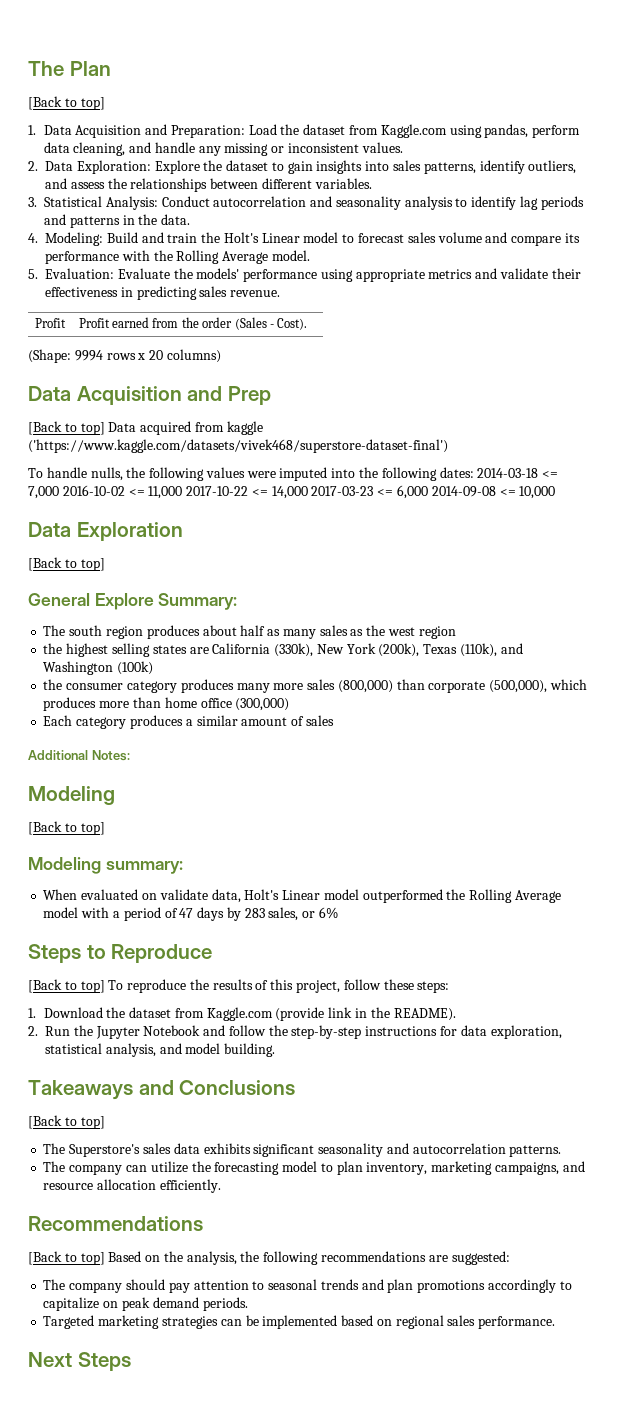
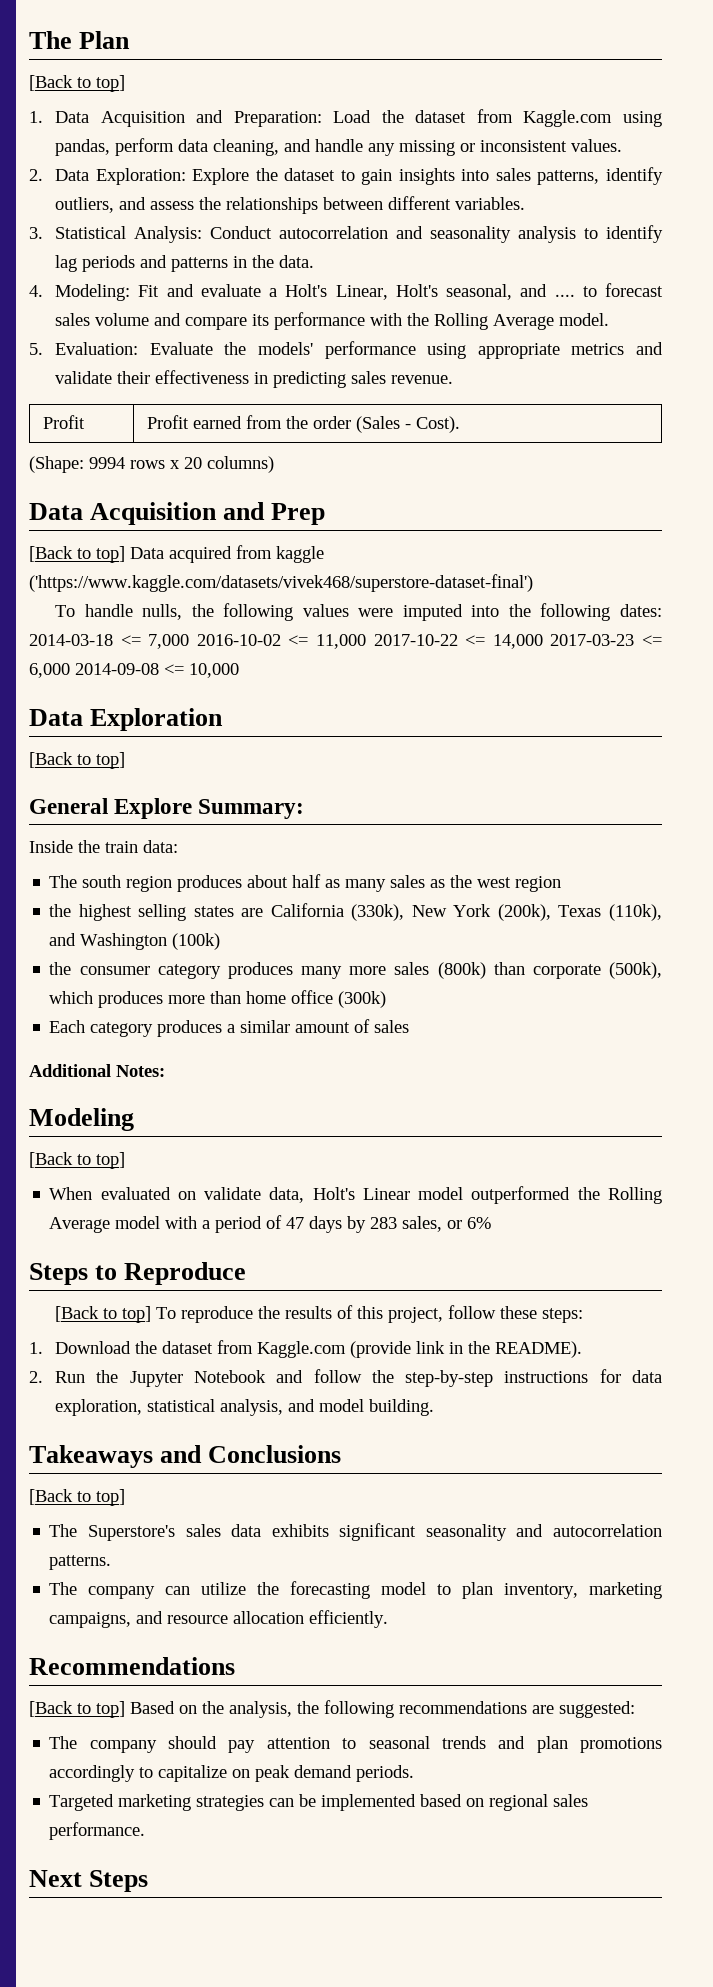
- 4. Modeling: Build and train the Holt's Linear model to forecast sales volume and compare its performance with the Rolling Average model.
+ 4. Modeling: Fit and evaluate a Holt's Linear, Holt's seasonal, and .... to forecast sales volume and compare its performance with the Rolling Average model.
+ Inside the train data:
- the consumer category produces many more sales (800,000) than corporate (500,000), which produces more than home office (300,000)
+ the consumer category produces many more sales (800k) than corporate (500k), which produces more than home office (300k)
- Modeling summary:

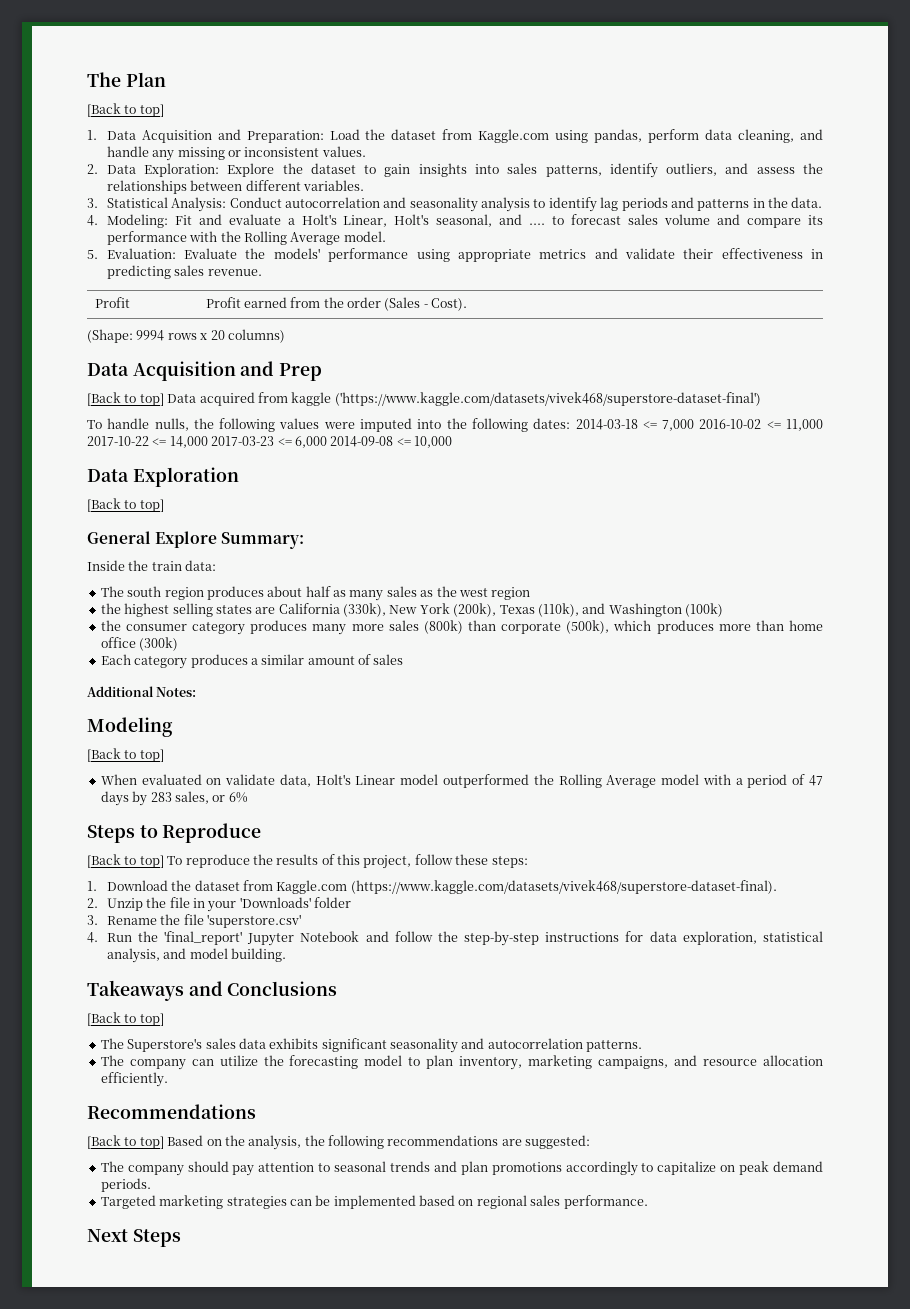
- 1. Download the dataset from Kaggle.com (provide link in the README).
- 2. Run the Jupyter Notebook and follow the step-by-step instructions for data exploration, statistical analysis, and model building.
+ 1. Download the dataset from Kaggle.com (https://www.kaggle.com/datasets/vivek468/superstore-dataset-final).
+ 2. Unzip the file in your 'Downloads' folder
+ 3. Rename the file 'superstore.csv'
+ 4. Run the 'final_report' Jupyter Notebook and follow the step-by-step instructions for data exploration, statistical analysis, and model building.

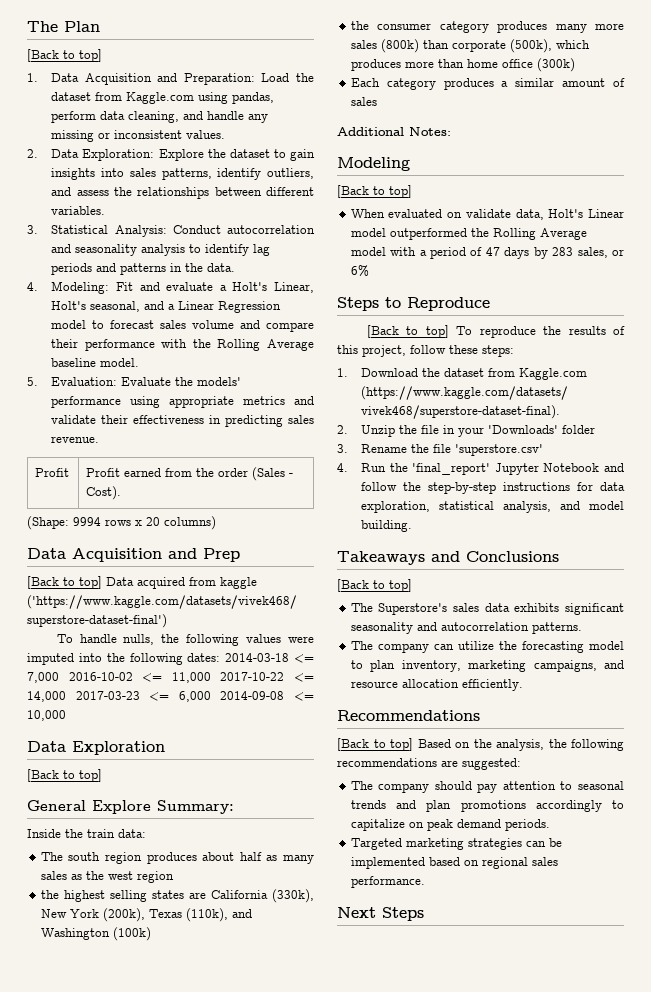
- 4. Modeling: Fit and evaluate a Holt's Linear, Holt's seasonal, and .... to forecast sales volume and compare its performance with the Rolling Average model.
+ 4. Modeling: Fit and evaluate a Holt's Linear, Holt's seasonal, and a Linear Regression model to forecast sales volume and compare their performance with the Rolling Average baseline model.

